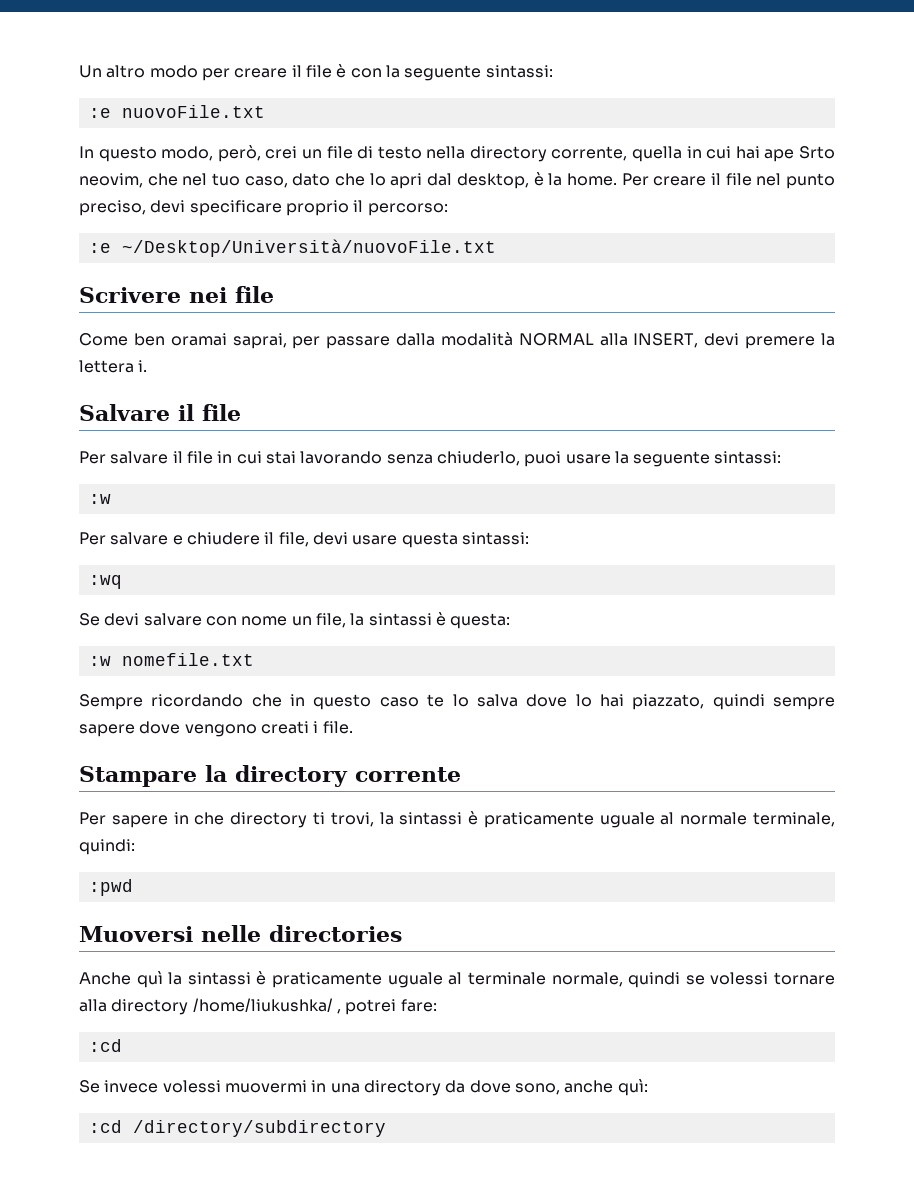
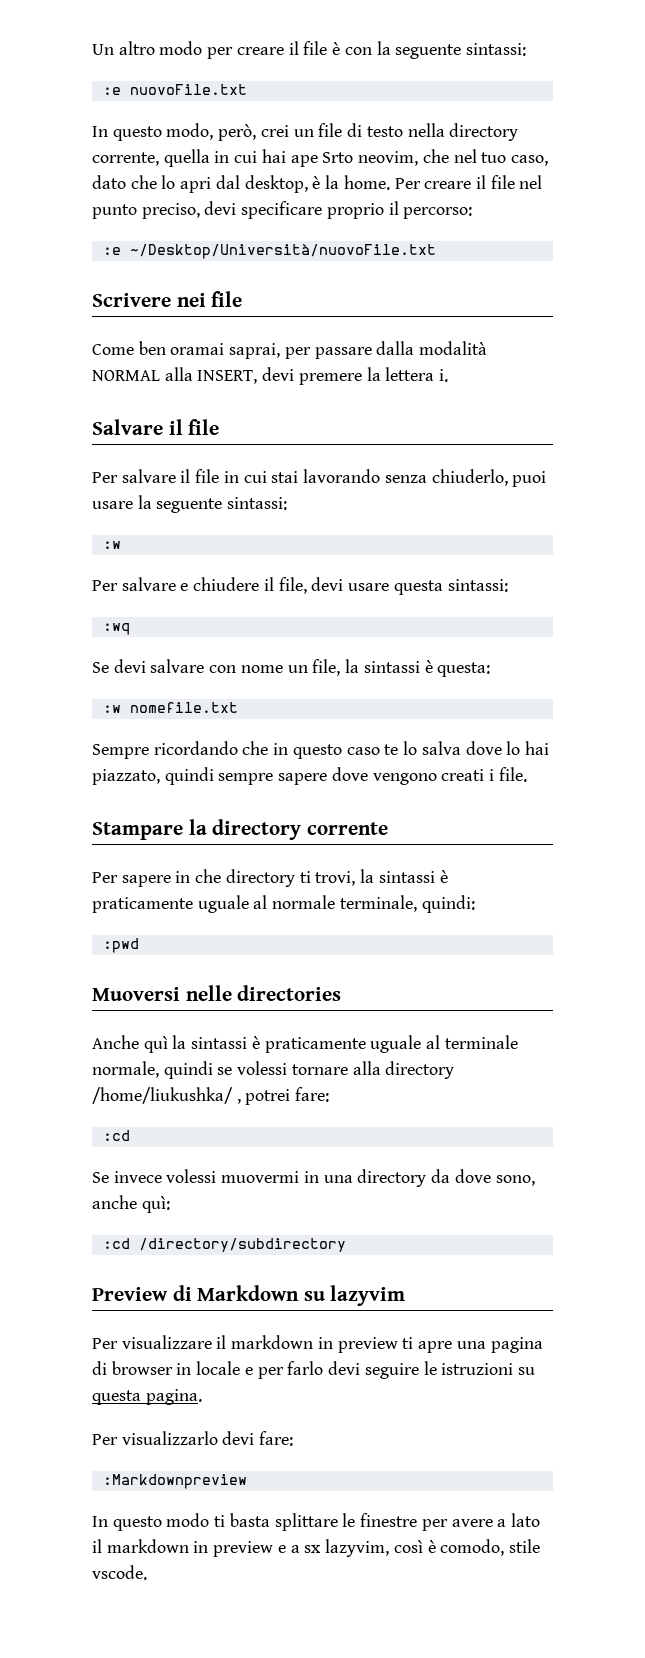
+ Preview di Markdown su lazyvim
+ Per visualizzare il markdown in preview ti apre una pagina di browser in locale e per farlo devi seguire le istruzioni su questa pagina.
+ Per visualizzarlo devi fare:
+ :Markdownpreview
+ In questo modo ti basta splittare le finestre per avere a lato il markdown in preview e a sx lazyvim, così è comodo, stile vscode.

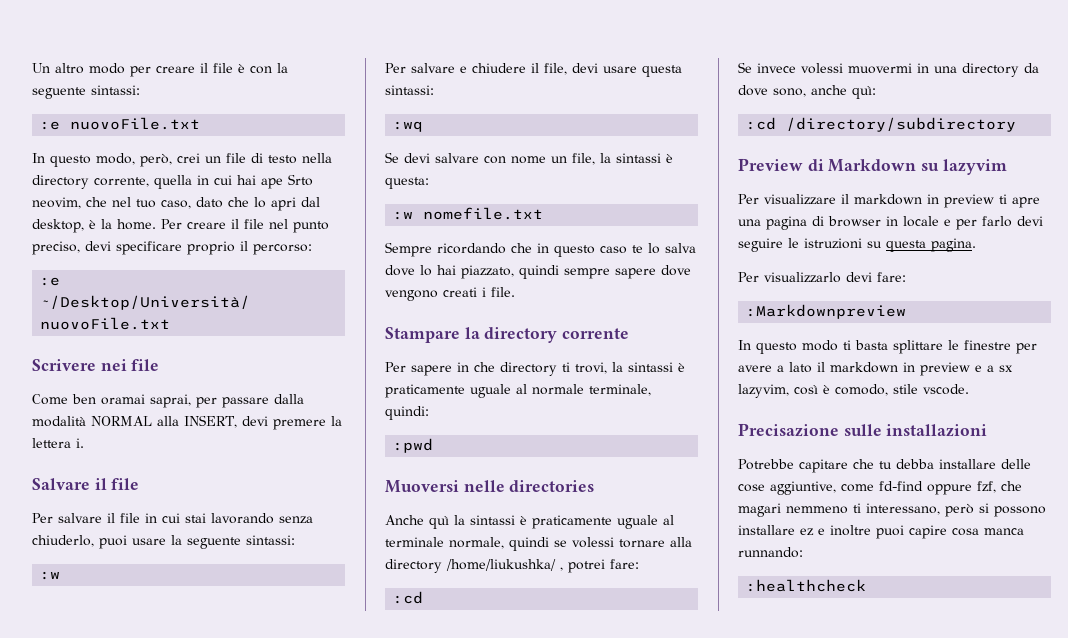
+ Precisazione sulle installazioni
+ Potrebbe capitare che tu debba installare delle cose aggiuntive, come fd-find oppure fzf, che magari nemmeno ti interessano, però si possono installare ez e inoltre puoi capire cosa manca runnando:
+ :healthcheck

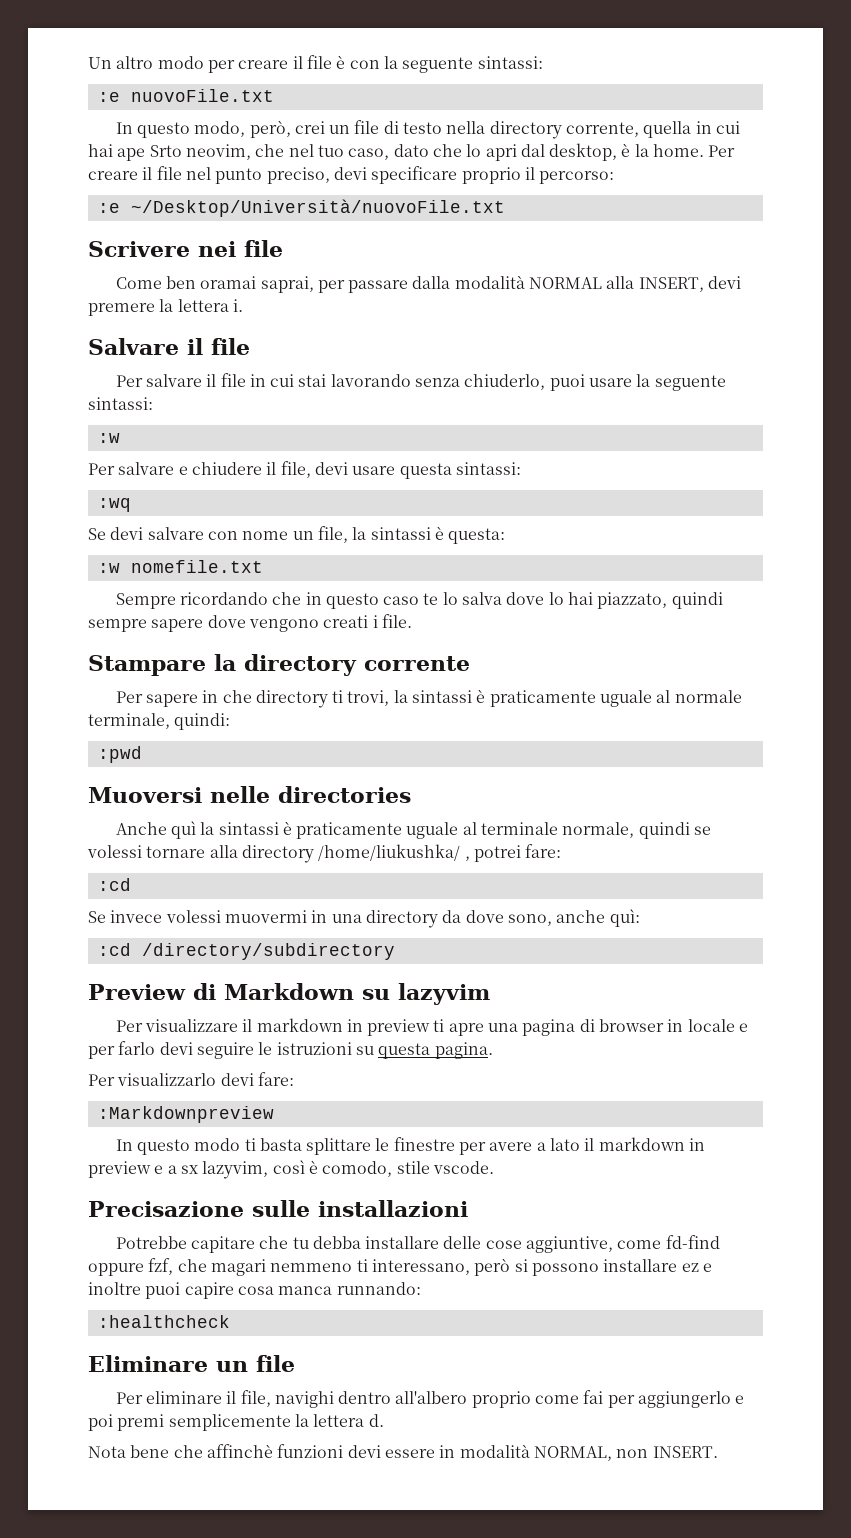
+ Eliminare un file
+ Per eliminare il file, navighi dentro all'albero proprio come fai per aggiungerlo e poi premi semplicemente la lettera d.
+ Nota bene che affinchè funzioni devi essere in modalità NORMAL, non INSERT.

